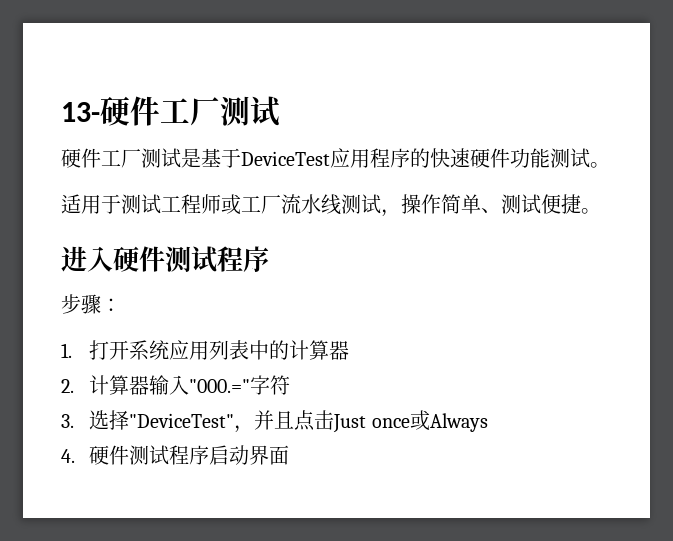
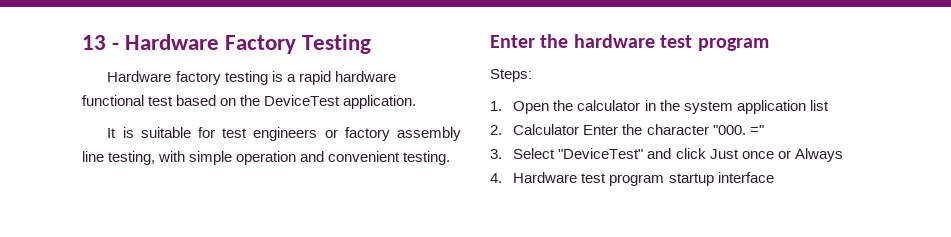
- 13-硬件工厂测试
- 硬件工厂测试是基于DeviceTest应用程序的快速硬件功能测试。
- 适用于测试工程师或工厂流水线测试，操作简单、测试便捷。
- 进入硬件测试程序
- 步骤：
- 1.打开系统应用列表中的计算器
- 2.计算器输入"000.="字符
- 3.选择"DeviceTest"，并且点击Just once或Always
+ 13 - Hardware Factory Testing
+ Hardware factory testing is a rapid hardware functional test based on the DeviceTest application.
+ It is suitable for test engineers or factory assembly line testing, with simple operation and convenient testing.
+ Enter the hardware test program
+ Steps:
+ 1. Open the calculator in the system application list
+ 2. Calculator Enter the character "000. ="
+ 3. Select "DeviceTest" and click Just once or Always
- 4.硬件测试程序启动界面
+ 4. Hardware test program startup interface

